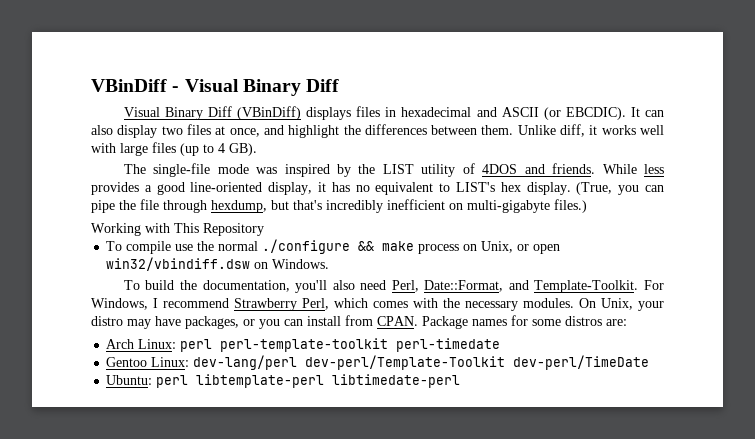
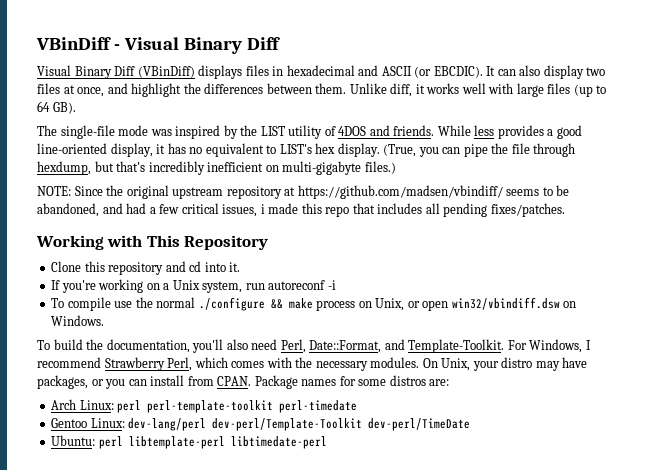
- Unlike diff, it works well with large files (up to 4 GB).
+ Unlike diff, it works well with large files (up to 64 GB).
+ NOTE: Since the original upstream repository at https://github.com/madsen/vbindiff/ seems to be abandoned, and had a few critical issues, i made this repo that includes all pending fixes/patches.
  Working with This Repository
+ Clone this repository and cd into it.
+ If you're working on a Unix system, run autoreconf -i

